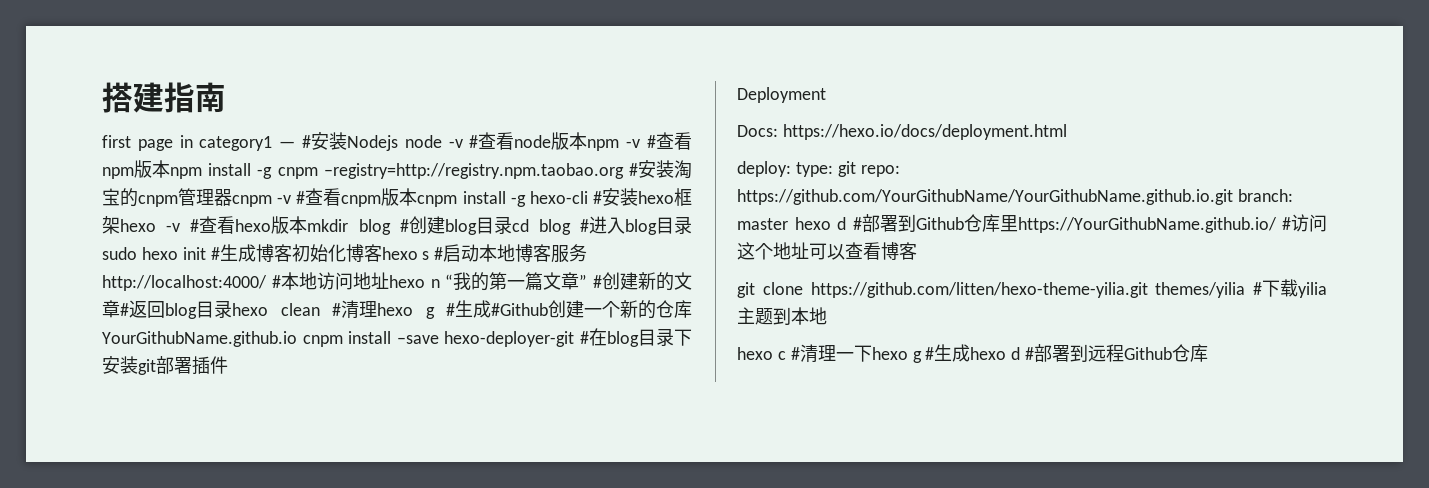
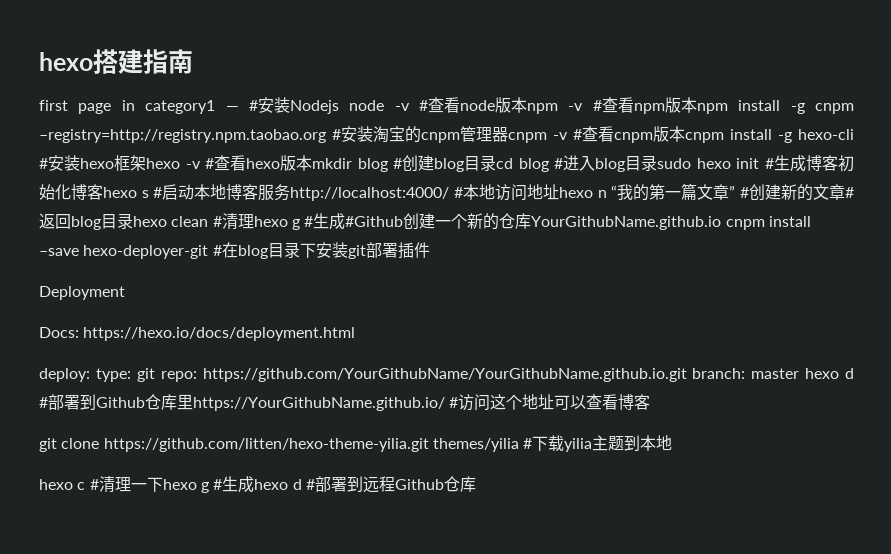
- 搭建指南
+ hexo搭建指南

